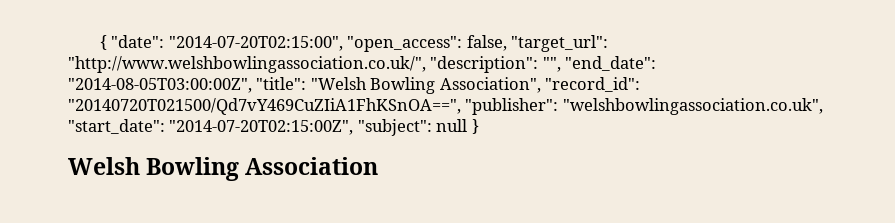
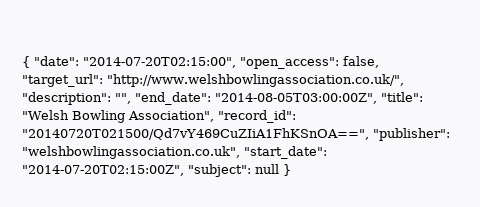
- Welsh Bowling Association

